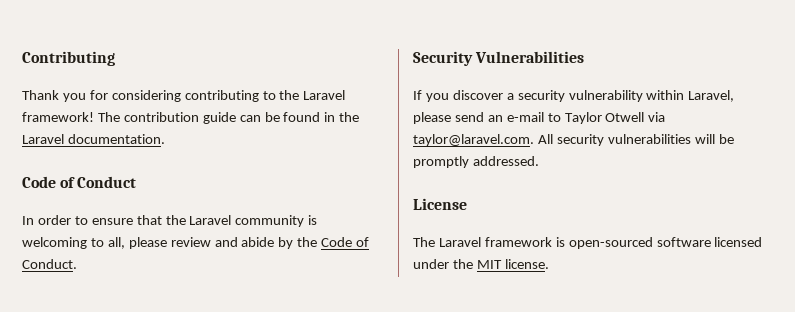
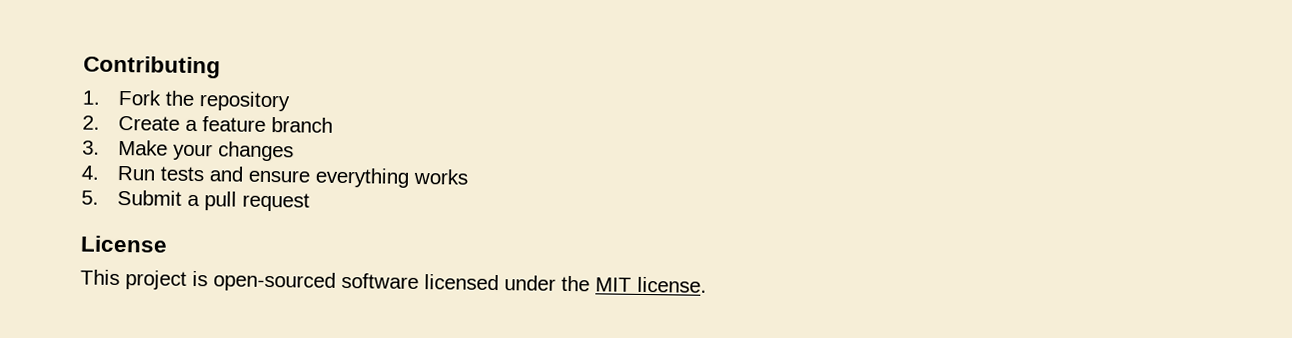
- Thank you for considering contributing to the Laravel framework! The contribution guide can be found in the Laravel documentation.
- Code of Conduct
- In order to ensure that the Laravel community is welcoming to all, please review and abide by the Code of Conduct.
- Security Vulnerabilities
- If you discover a security vulnerability within Laravel, please send an e-mail to Taylor Otwell via taylor@laravel.com. All security vulnerabilities will be promptly addressed.
+ 1. Fork the repository
+ 2. Create a feature branch
+ 3. Make your changes
+ 4. Run tests and ensure everything works
+ 5. Submit a pull request
  License
- The Laravel framework is open-sourced software licensed under the MIT license.
+ This project is open-sourced software licensed under the MIT license.

